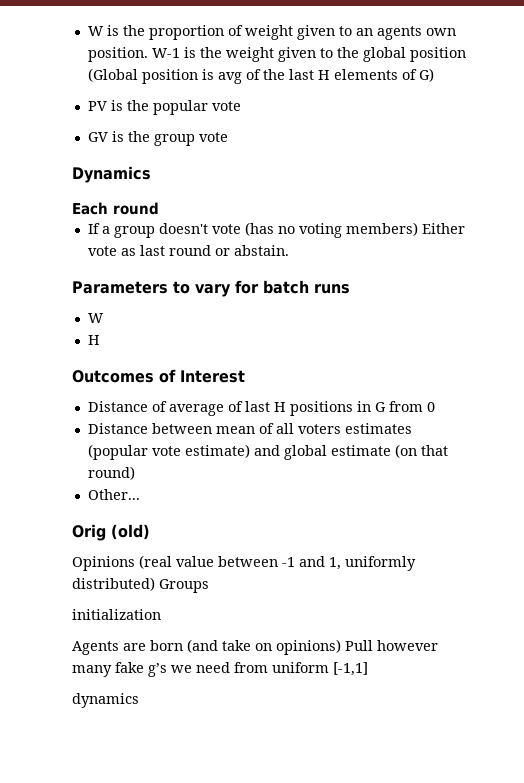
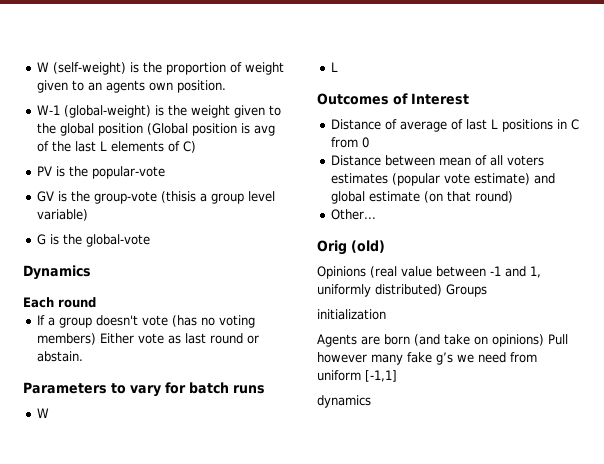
- W is the proportion of weight given to an agents own position. W-1 is the weight given to the global position (Global position is avg of the last H elements of G)
+ W (self-weight) is the proportion of weight given to an agents own position.
+ W-1 (global-weight) is the weight given to the global position (Global position is avg of the last L elements of C)
- PV is the popular vote
+ PV is the popular-vote
- GV is the group vote
+ GV is the group-vote (thisis a group level variable)
+ G is the global-vote
  Parameters to vary for batch runs
  W
- H
+ L
- Distance of average of last H positions in G from 0
+ Distance of average of last L positions in C from 0

